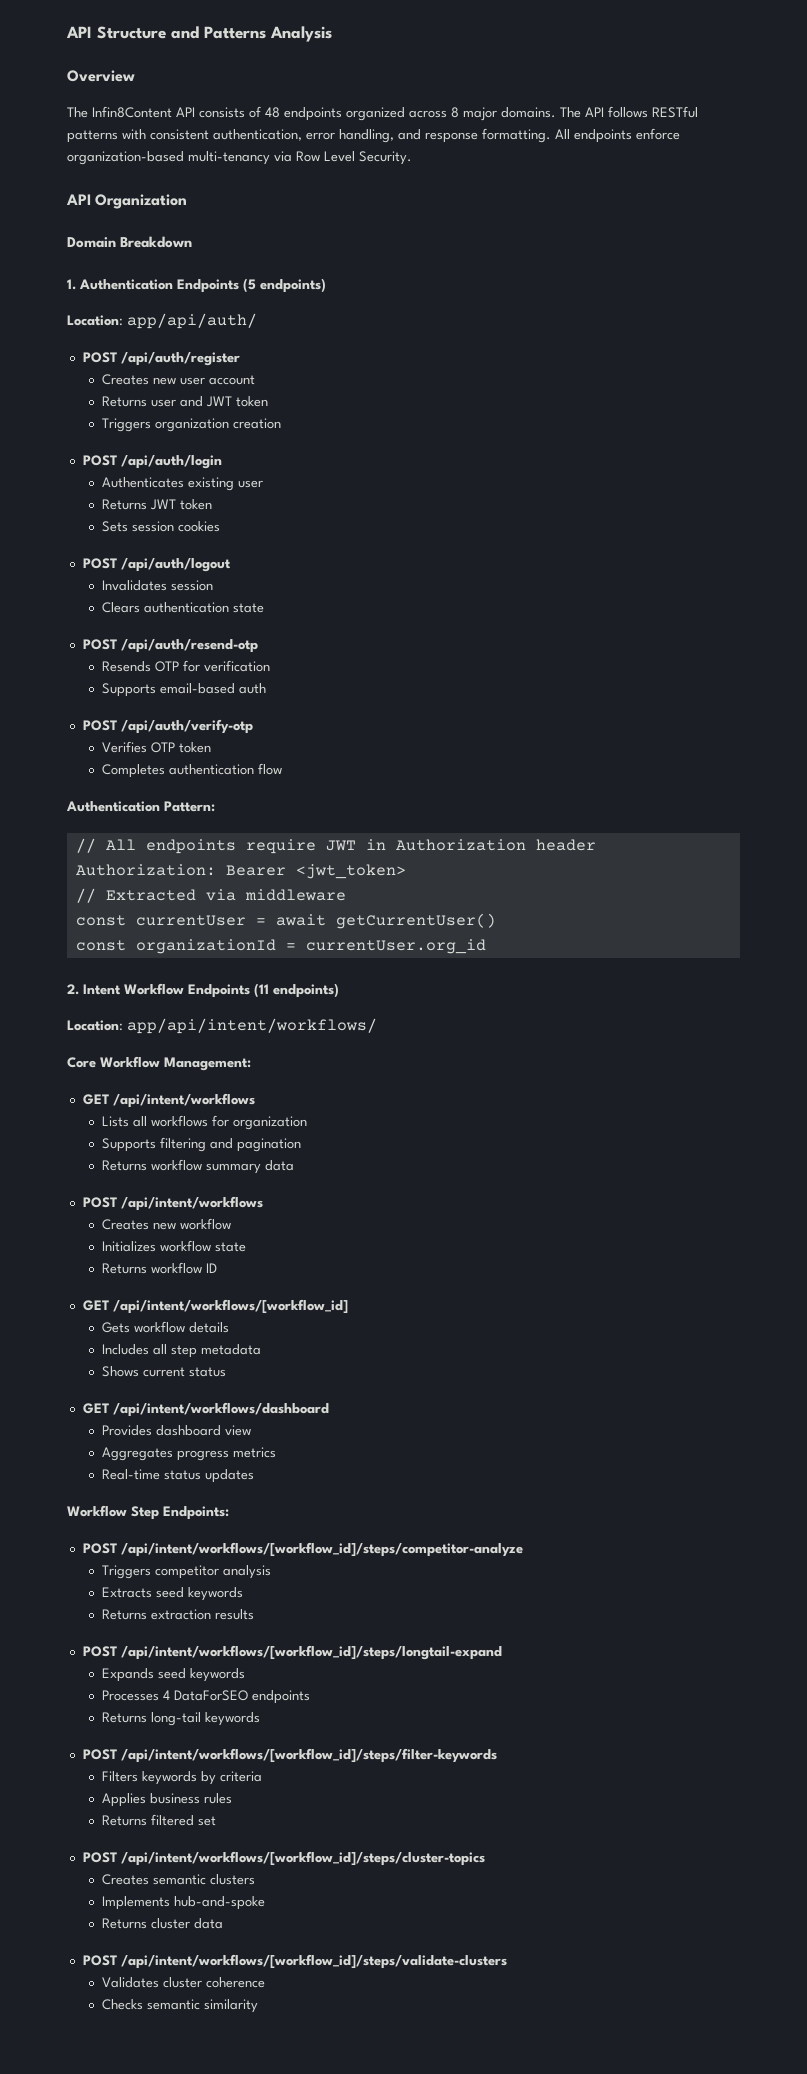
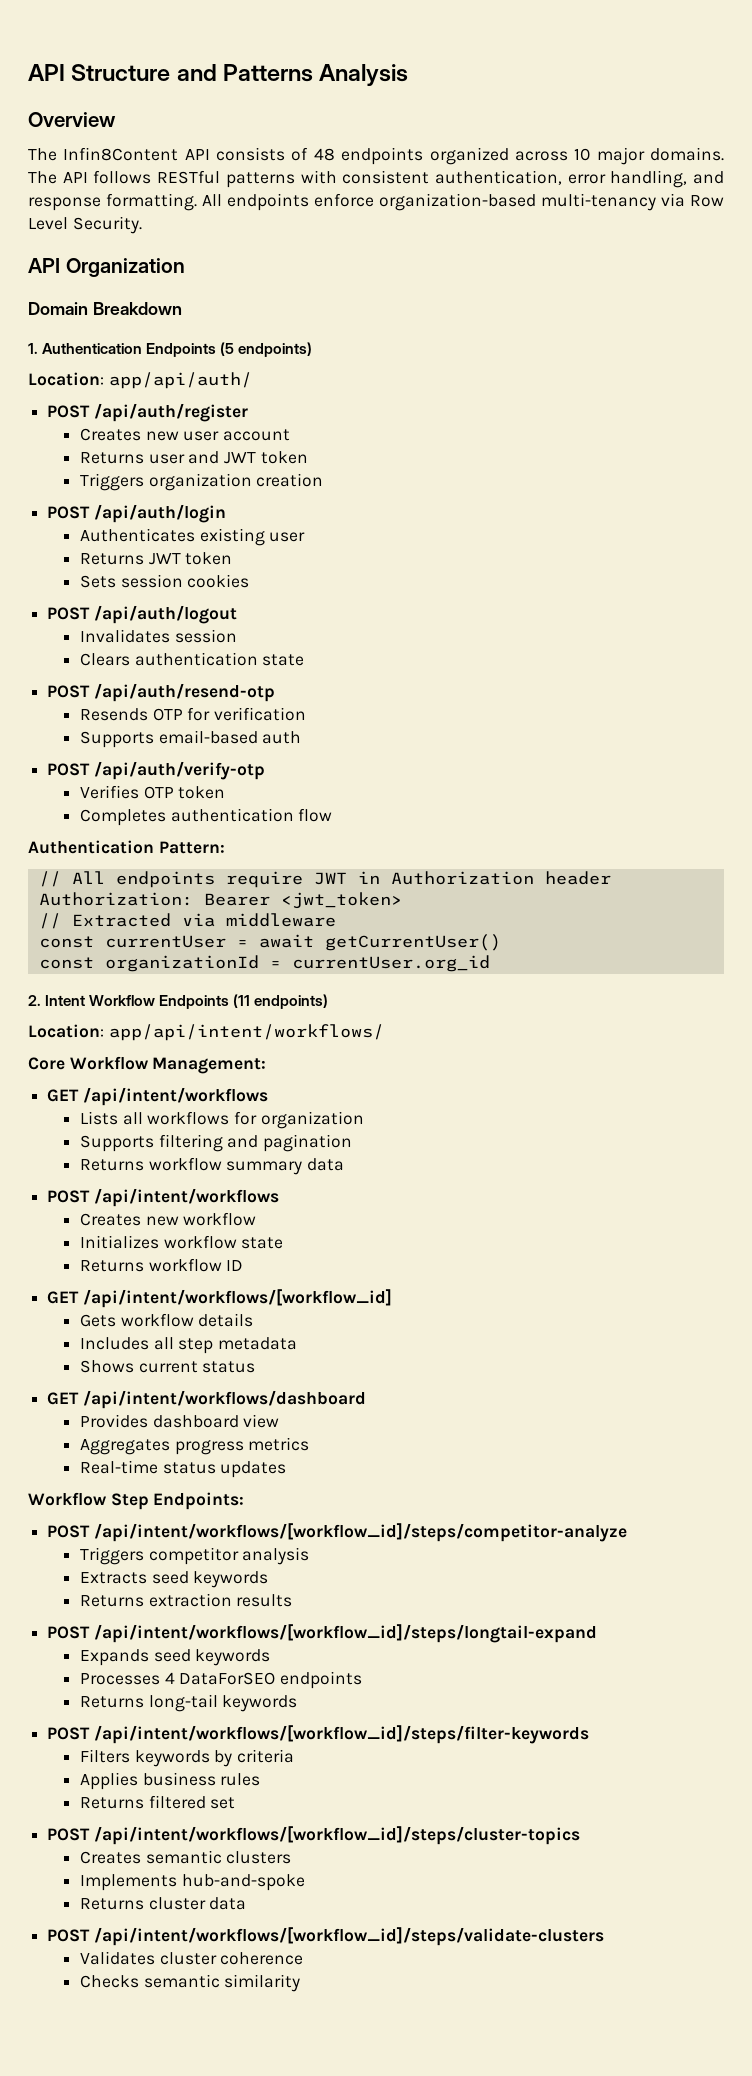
- The Infin8Content API consists of 48 endpoints organized across 8 major domains.
+ The Infin8Content API consists of 48 endpoints organized across 10 major domains.

